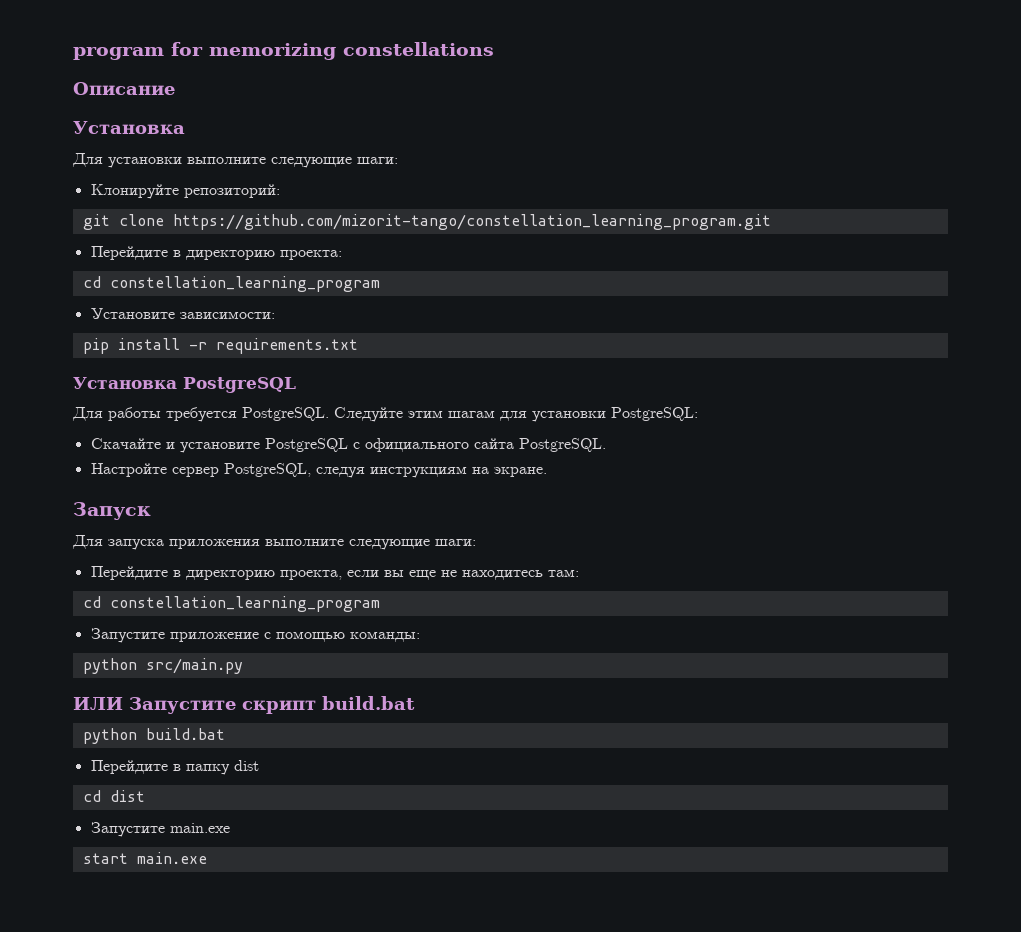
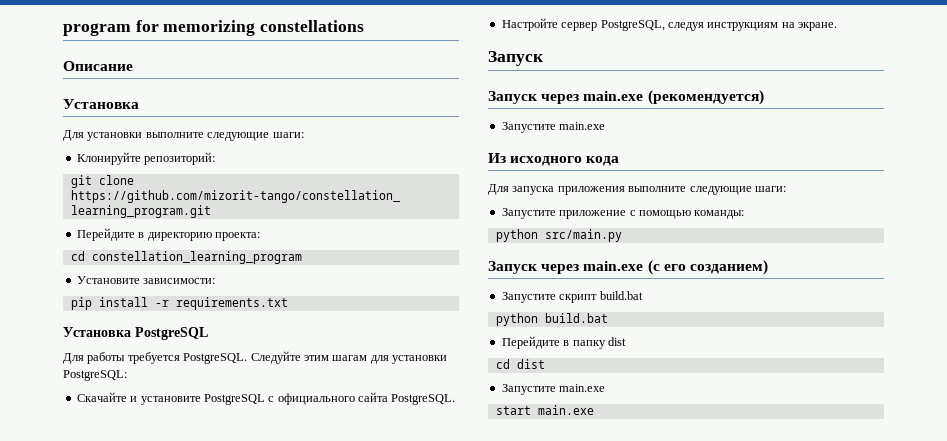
+ Запуск через main.exe (рекомендуется)
+ Запустите main.exe
+ Из исходного кода
- Перейдите в директорию проекта, если вы еще не находитесь там:
- cd constellation_learning_program
- ИЛИ Запустите скрипт build.bat
+ Запуск через main.exe (с его созданием)
+ Запустите скрипт build.bat

